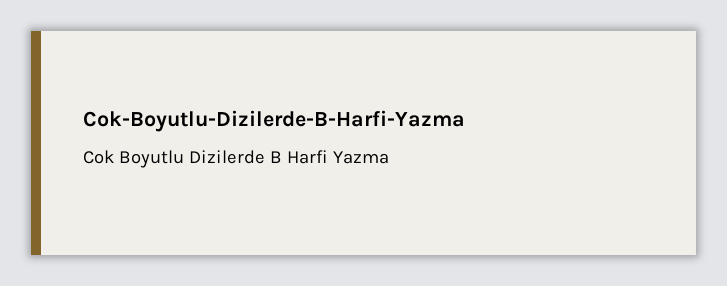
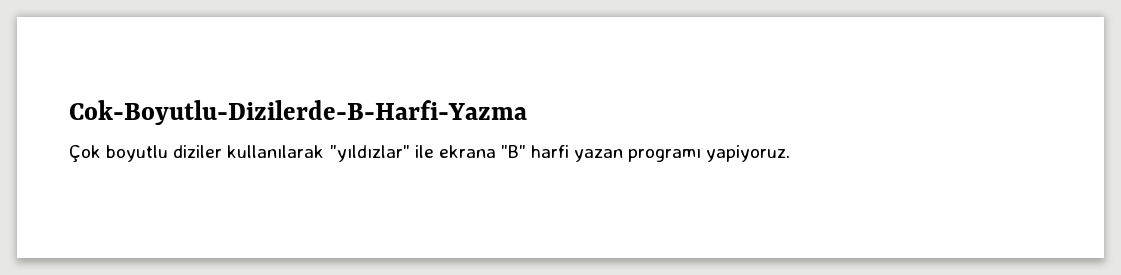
- Cok Boyutlu Dizilerde B Harfi Yazma
+ Çok boyutlu diziler kullanılarak "yıldızlar" ile ekrana "B" harfi yazan programı yapiyoruz.

